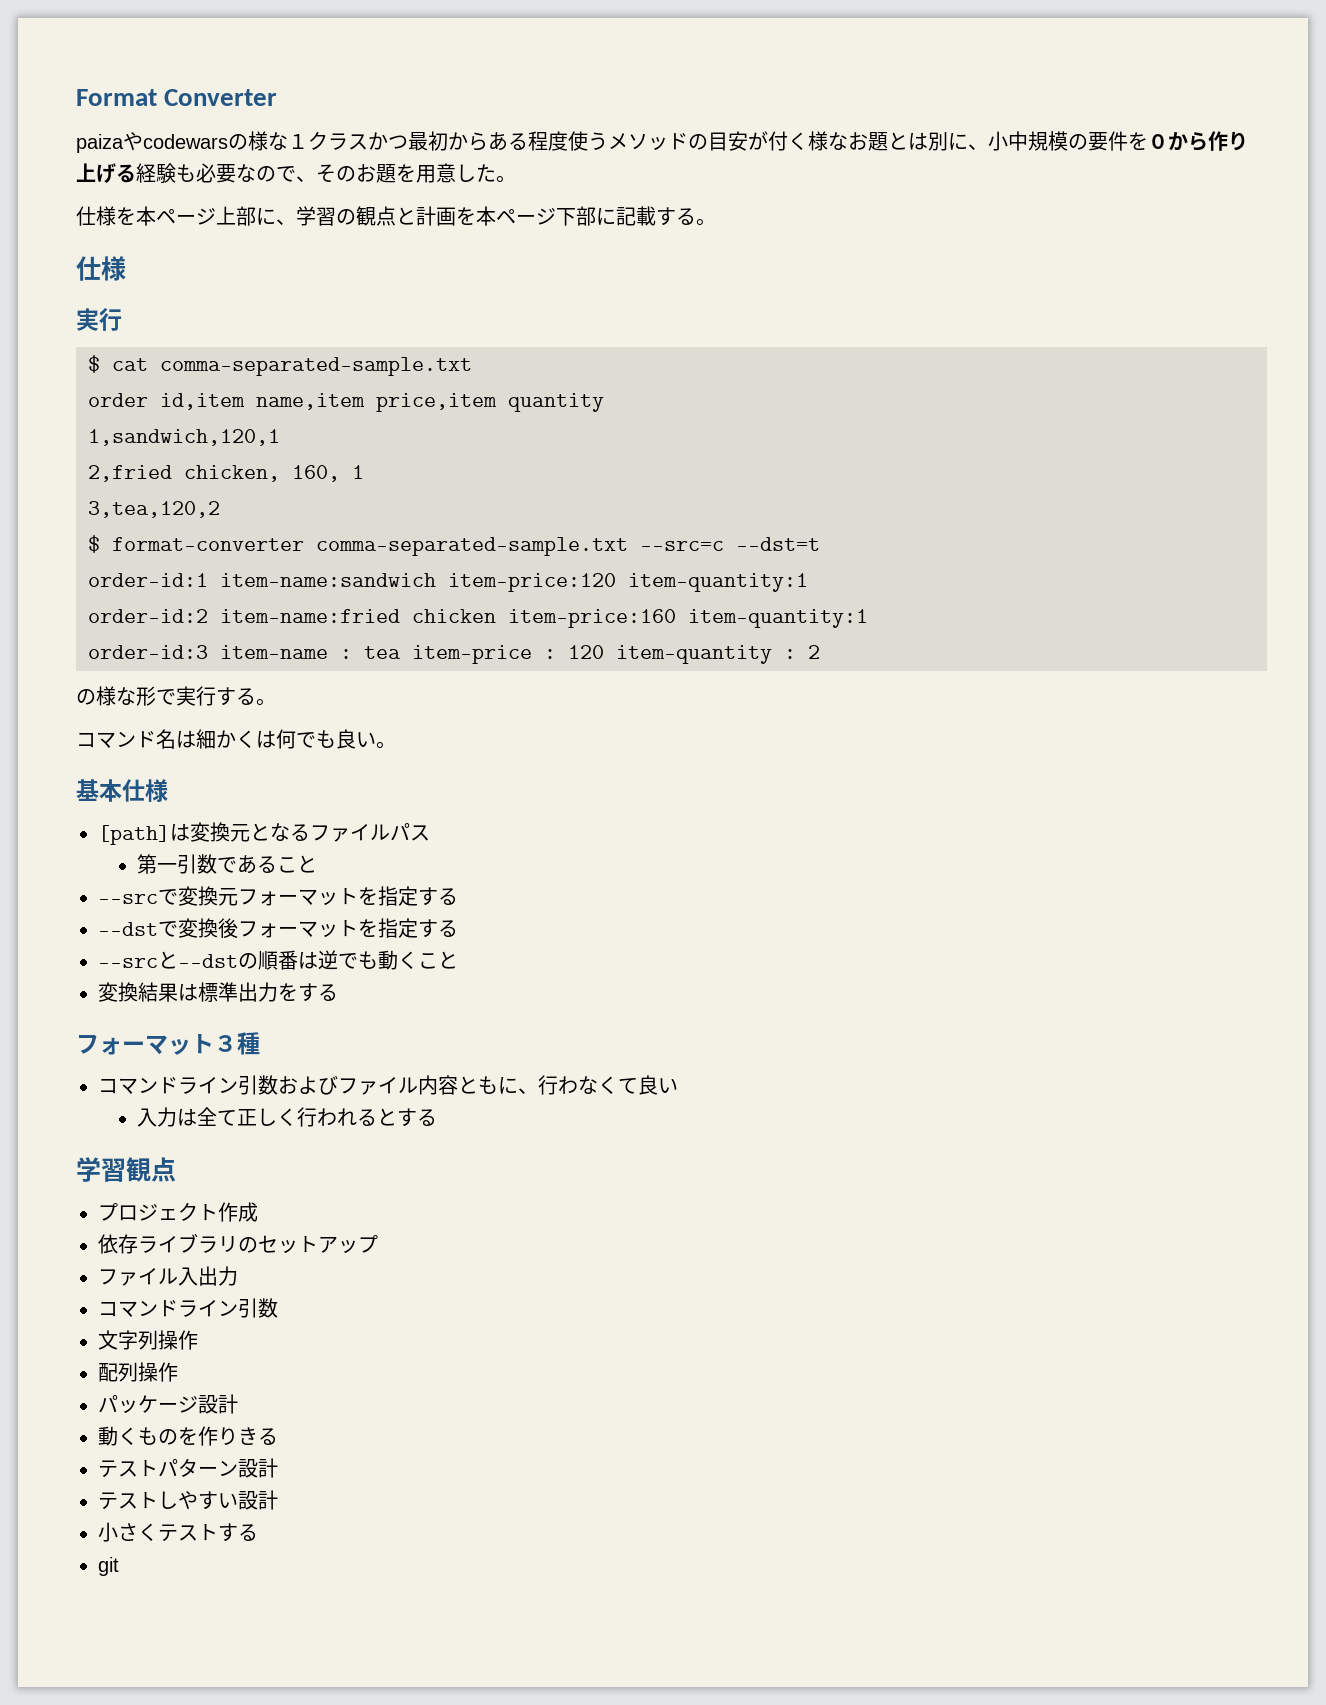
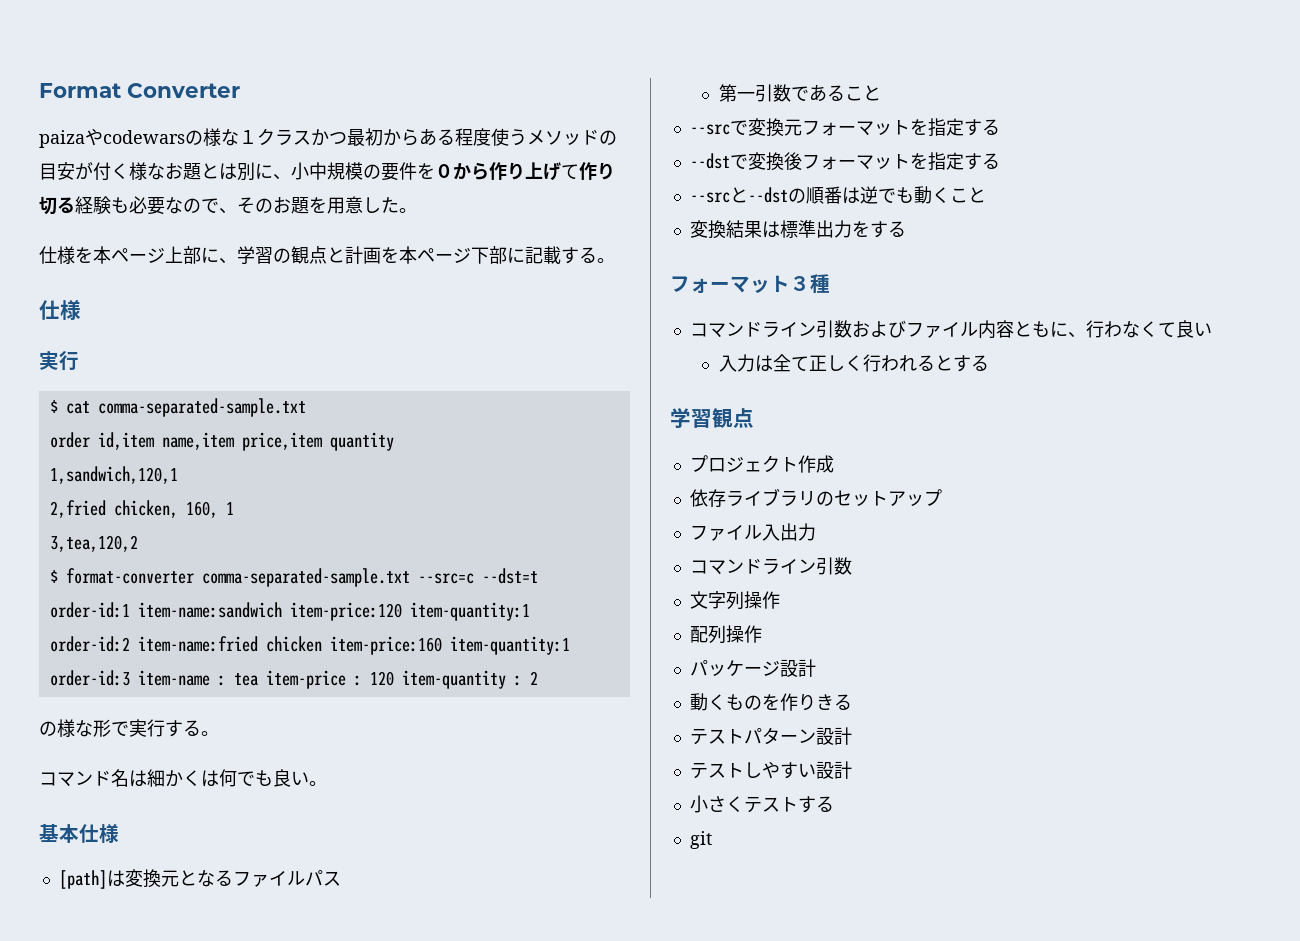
- paizaやcodewarsの様な１クラスかつ最初からある程度使うメソッドの目安が付く様なお題とは別に、小中規模の要件を０から作り上げる経験も必要なので、そのお題を用意した。
+ paizaやcodewarsの様な１クラスかつ最初からある程度使うメソッドの目安が付く様なお題とは別に、小中規模の要件を０から作り上げて作り切る経験も必要なので、そのお題を用意した。

